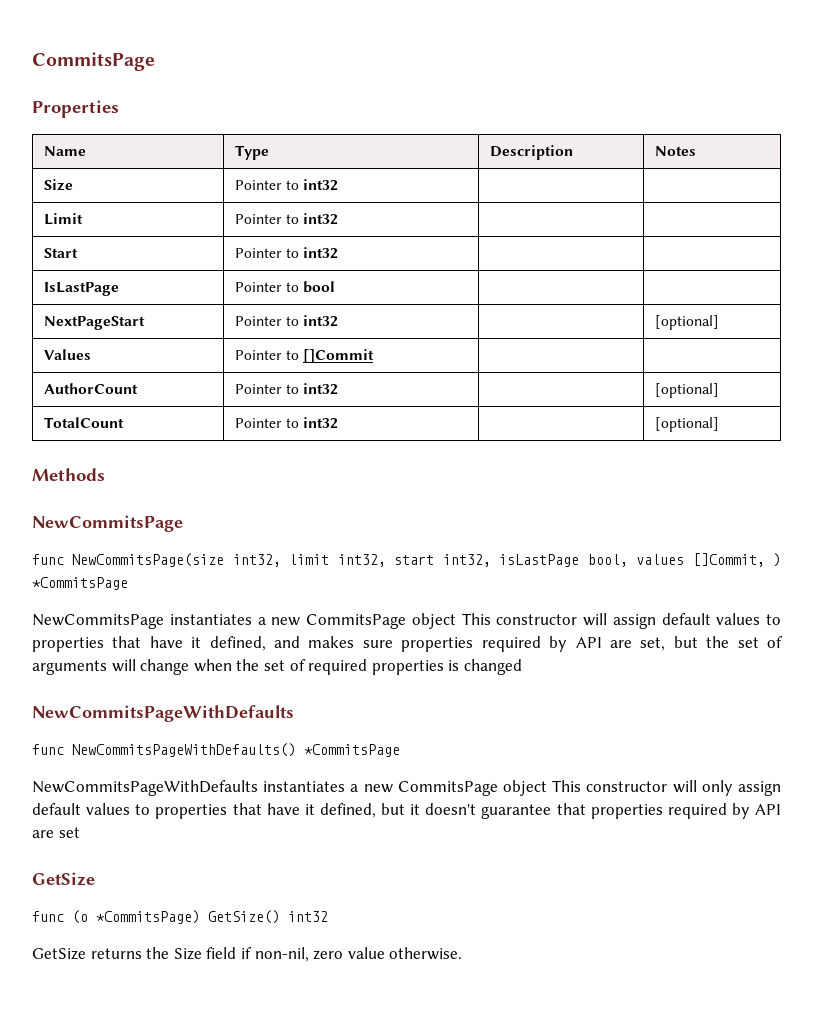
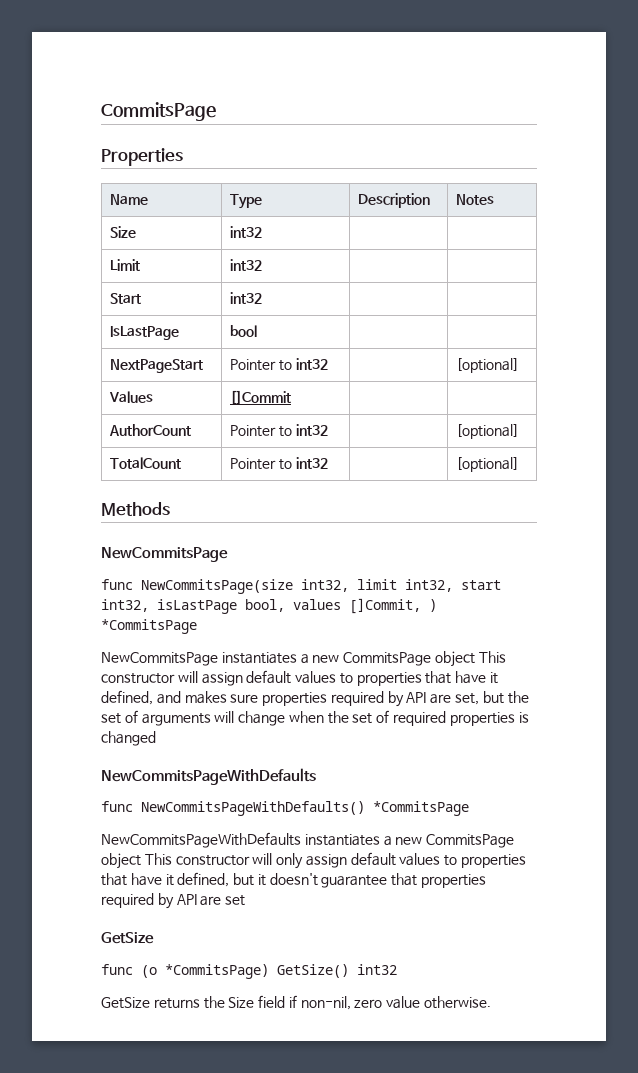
- Size | Pointer to int32 | |
+ Size | int32 | |
- Limit | Pointer to int32 | |
+ Limit | int32 | |
- Start | Pointer to int32 | |
+ Start | int32 | |
- IsLastPage | Pointer to bool | |
+ IsLastPage | bool | |
- Values | Pointer to []Commit | |
+ Values | []Commit | |

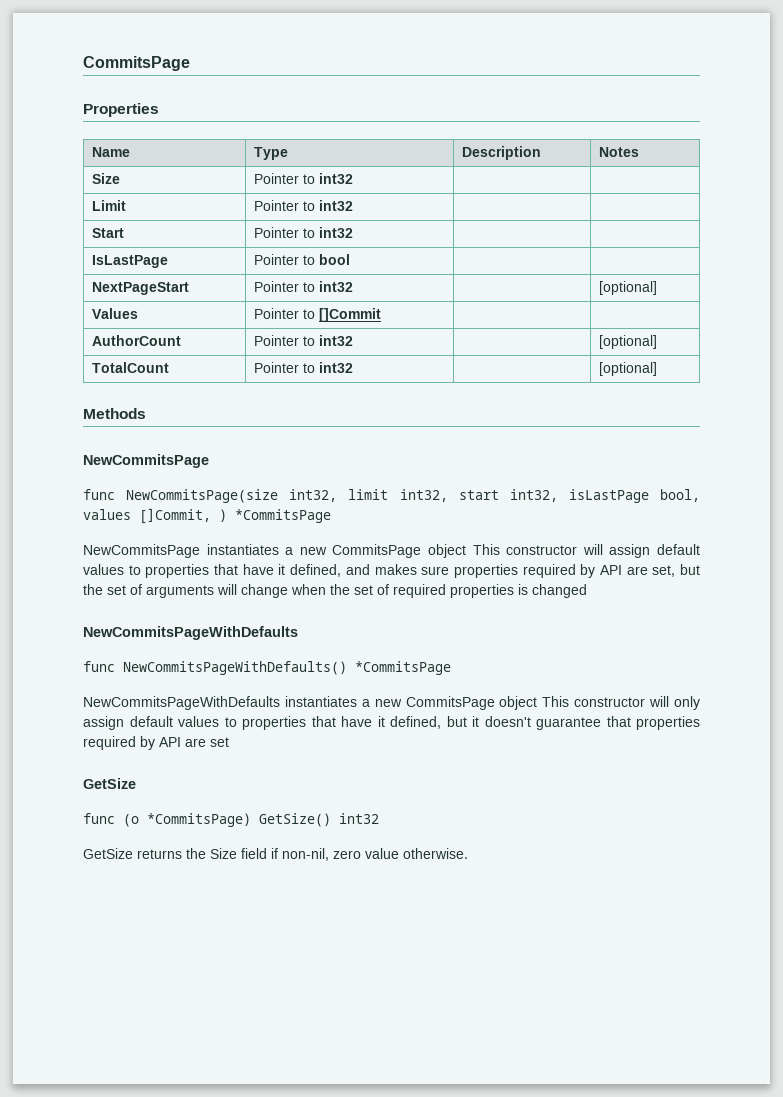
- Size | int32 | |
+ Size | Pointer to int32 | |
- Limit | int32 | |
+ Limit | Pointer to int32 | |
- Start | int32 | |
+ Start | Pointer to int32 | |
- IsLastPage | bool | |
+ IsLastPage | Pointer to bool | |
- Values | []Commit | |
+ Values | Pointer to []Commit | |

